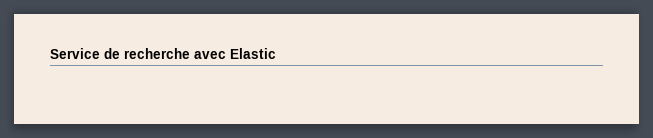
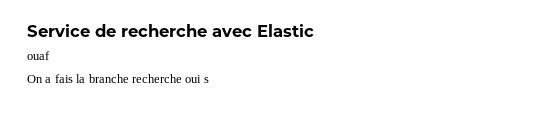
+ ouaf
+ On a fais la branche recherche oui s

